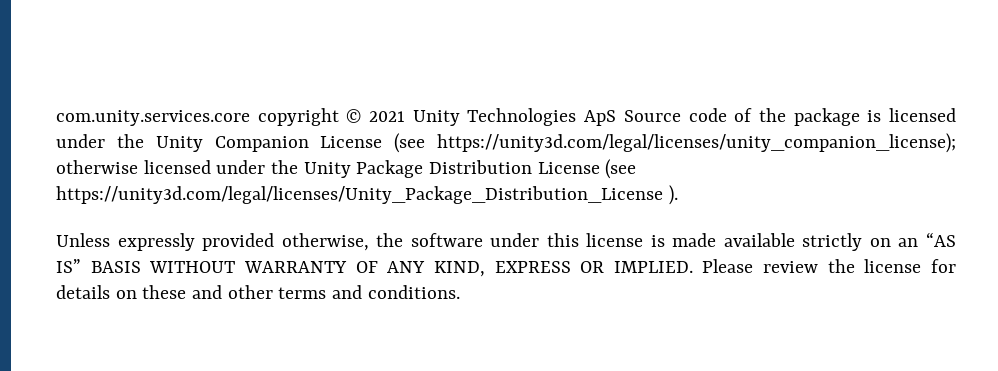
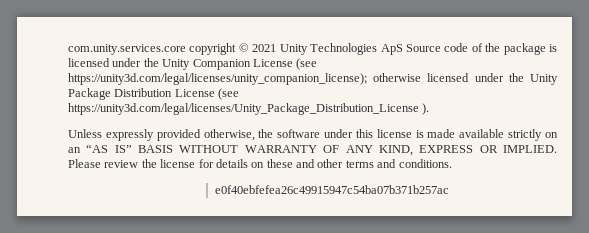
+ e0f40ebfefea26c49915947c54ba07b371b257ac

